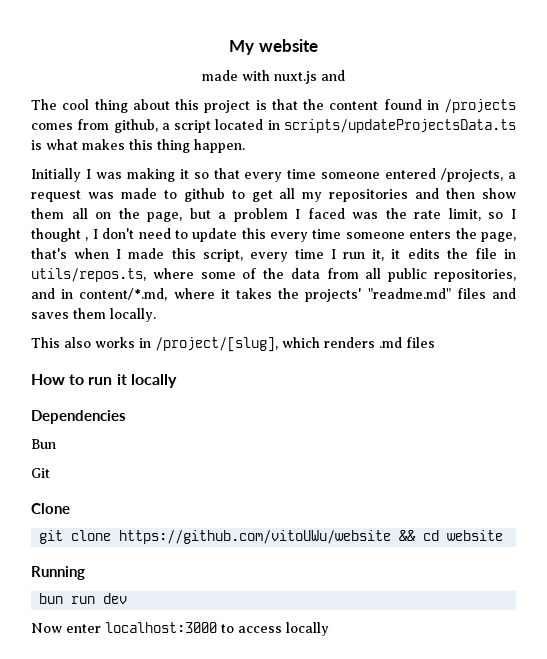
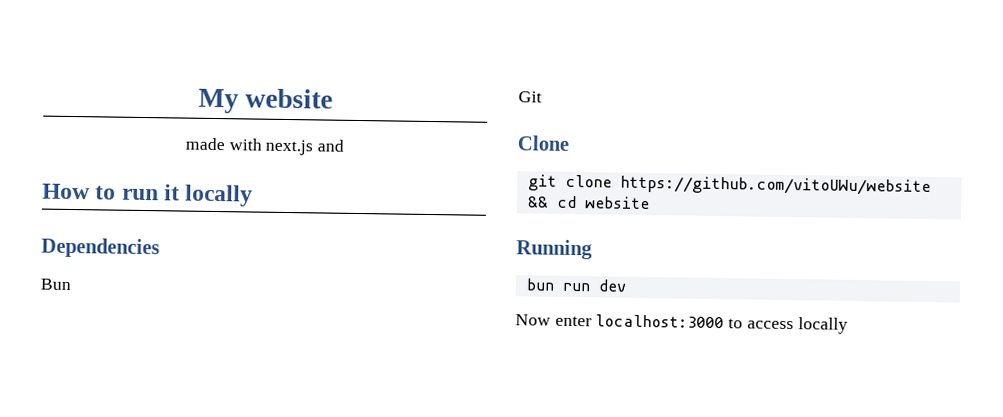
- made with nuxt.js and
- The cool thing about this project is that the content found in /projects comes from github, a script located in scripts/updateProjectsData.ts is what makes this thing happen.
- Initially I was making it so that every time someone entered /projects, a request was made to github to get all my repositories and then show them all on the page, but a problem I faced was the rate limit, so I thought , I don't need to update this every time someone enters the page, that's when I made this script, every time I run it, it edits the file in utils/repos.ts, where some of the data from all public repositories, and in content/*.md, where it takes the projects' "readme.md" files and saves them locally.
- This also works in /project/[slug], which renders .md files
+ made with next.js and

